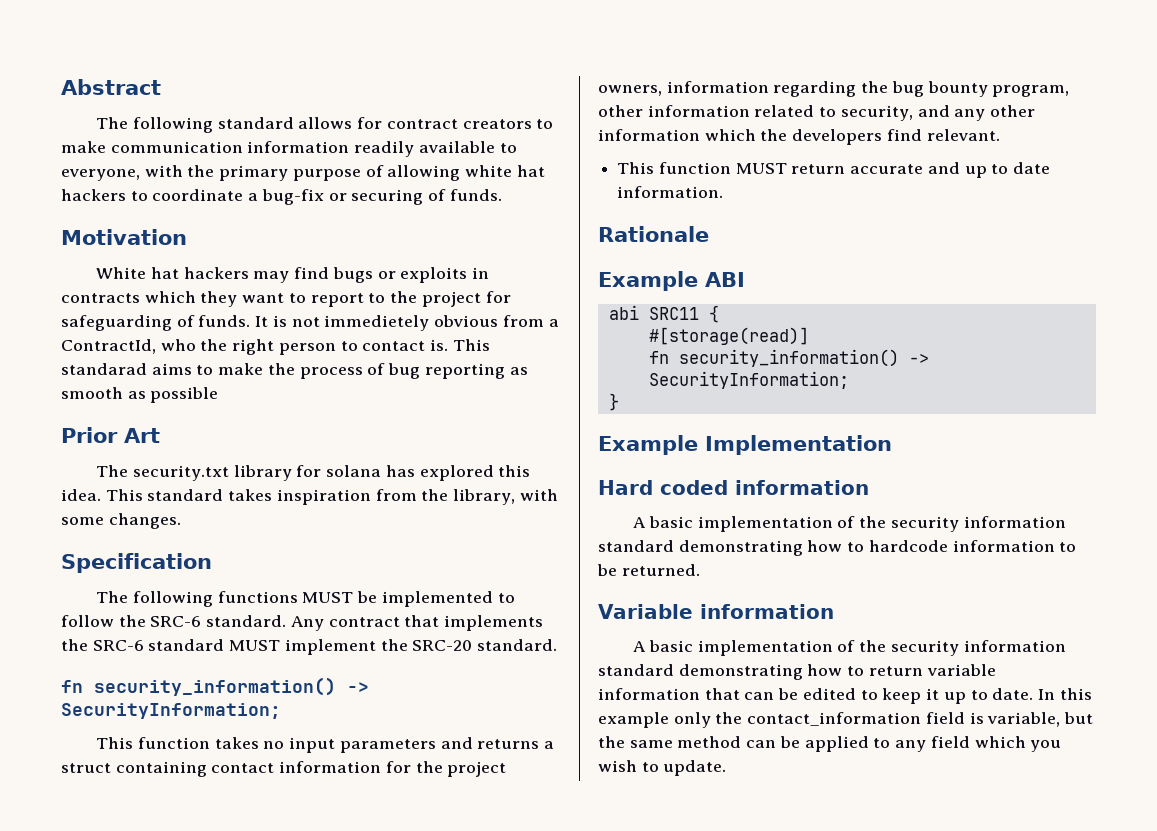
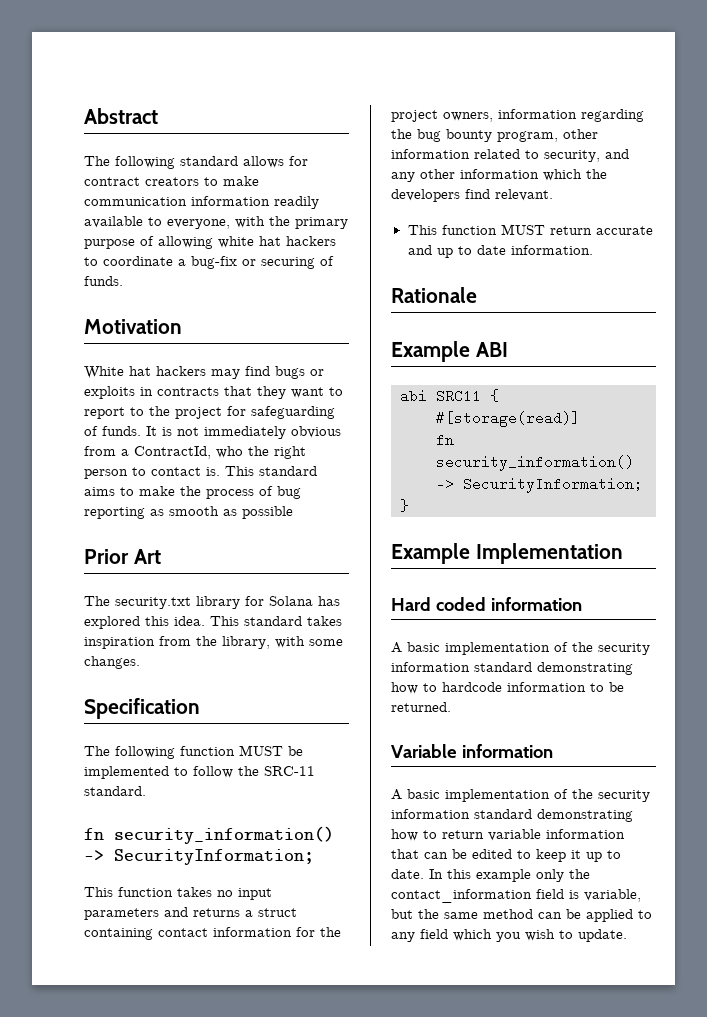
- White hat hackers may find bugs or exploits in contracts which they want to report to the project for safeguarding of funds.
+ White hat hackers may find bugs or exploits in contracts that they want to report to the project for safeguarding of funds.
- It is not immedietely obvious from a ContractId, who the right person to contact is.
+ It is not immediately obvious from a ContractId, who the right person to contact is.
- This standarad aims to make the process of bug reporting as smooth as possible
+ This standard aims to make the process of bug reporting as smooth as possible
- The security.txt library for solana has explored this idea.
+ The security.txt library for Solana has explored this idea.
- The following functions MUST be implemented to follow the SRC-6 standard. Any contract that implements the SRC-6 standard MUST implement the SRC-20 standard.
+ The following function MUST be implemented to follow the SRC-11 standard.

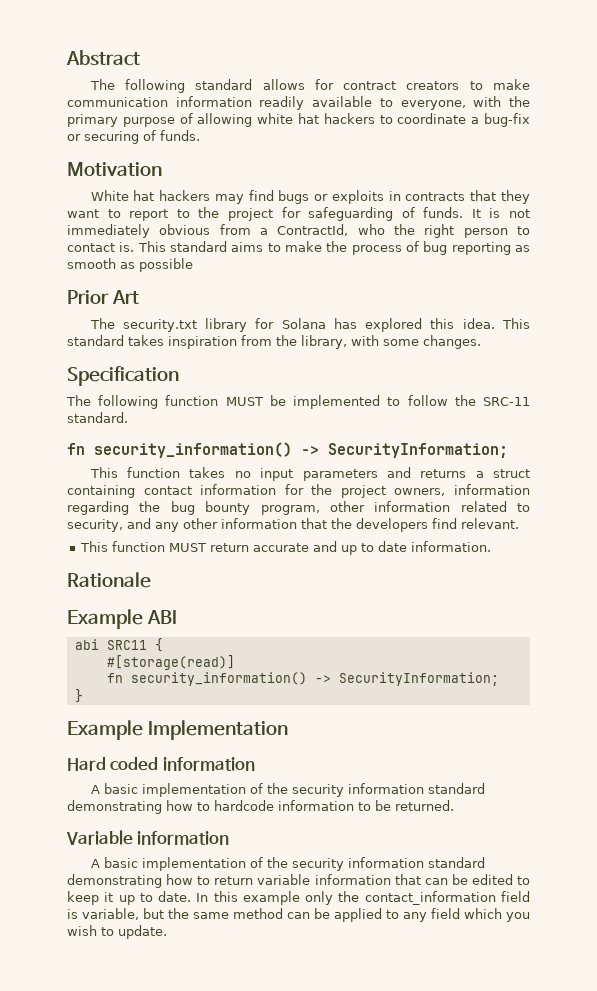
- This function takes no input parameters and returns a struct containing contact information for the project owners, information regarding the bug bounty program, other information related to security, and any other information which the developers find relevant.
+ This function takes no input parameters and returns a struct containing contact information for the project owners, information regarding the bug bounty program, other information related to security, and any other information that the developers find relevant.

